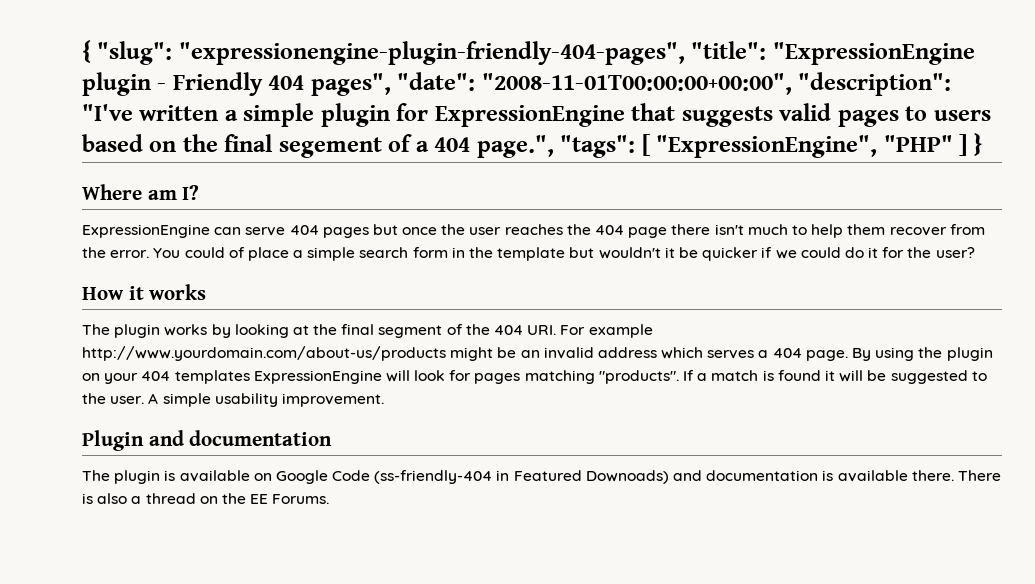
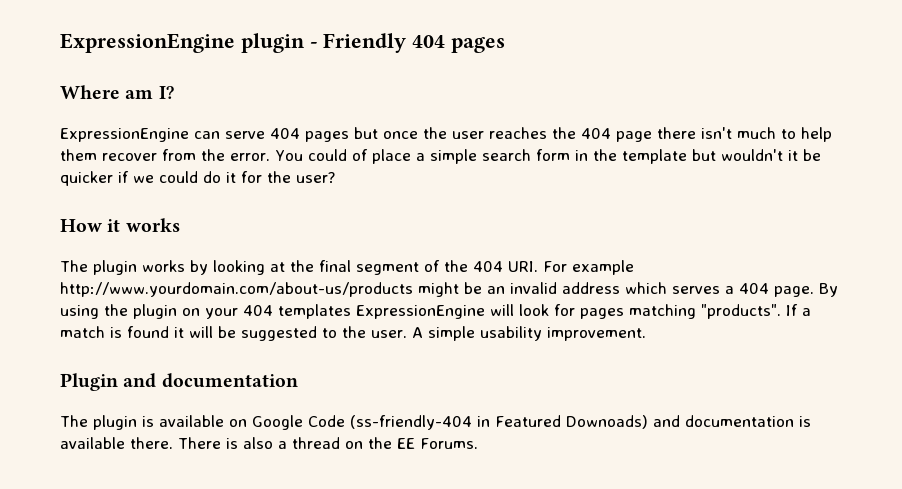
- { "slug": "expressionengine-plugin-friendly-404-pages", "title": "ExpressionEngine plugin - Friendly 404 pages", "date": "2008-11-01T00:00:00+00:00", "description": "I've written a simple plugin for ExpressionEngine that suggests valid pages to users based on the final segement of a 404 page.", "tags": [ "ExpressionEngine", "PHP" ] }
+ ExpressionEngine plugin - Friendly 404 pages

